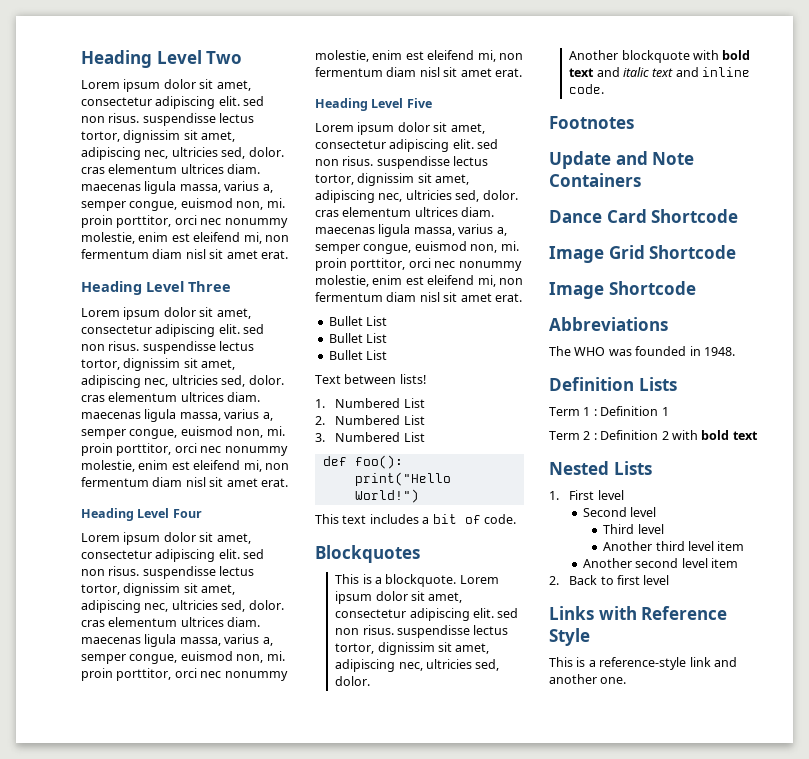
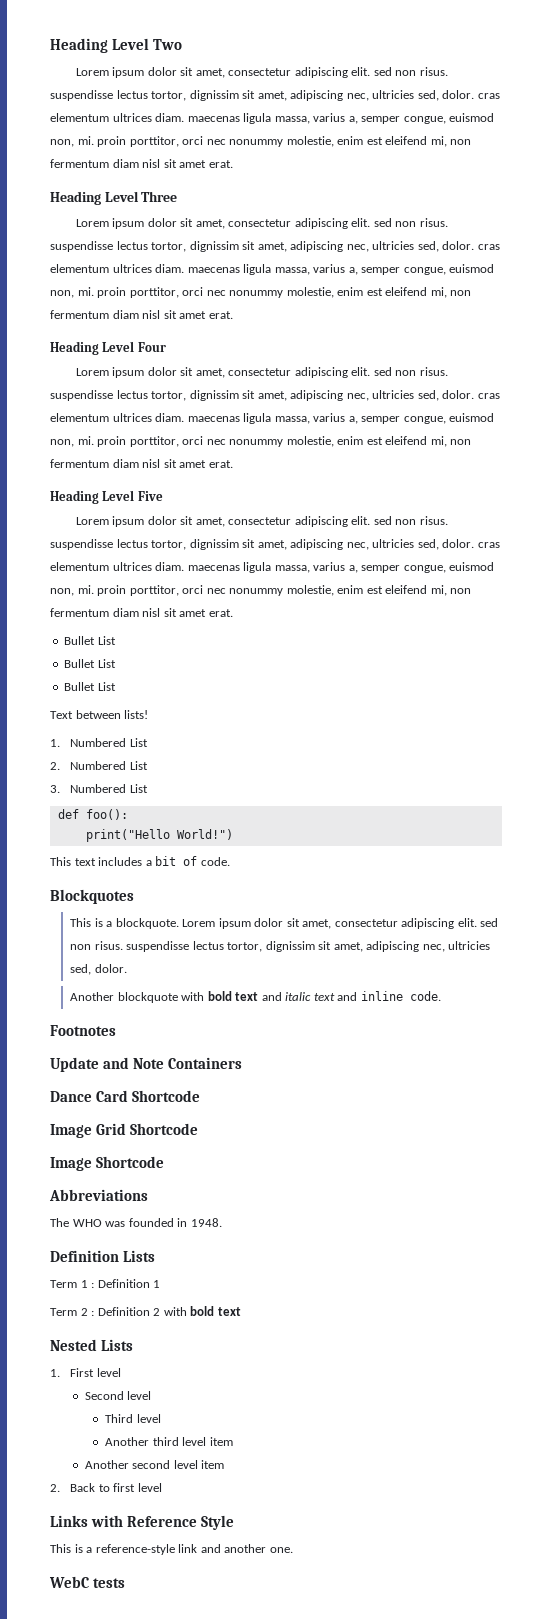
+ WebC tests

